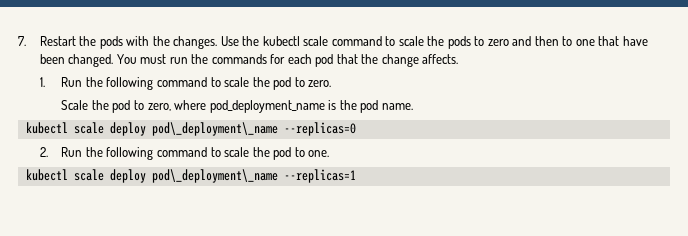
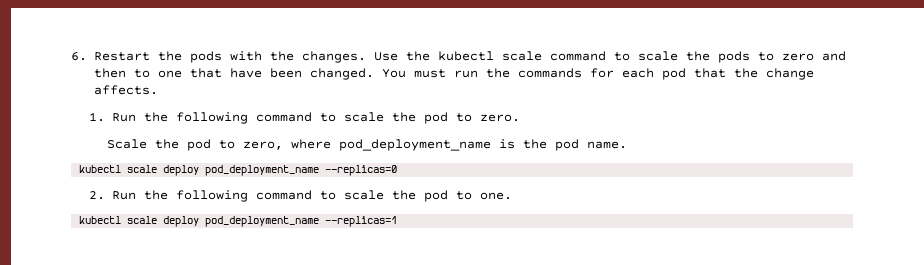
- 7. Restart the pods with the changes.
+ 6. Restart the pods with the changes.
- kubectl scale deploy pod\_deployment\_name --replicas=0
+ kubectl scale deploy pod_deployment_name --replicas=0
- kubectl scale deploy pod\_deployment\_name --replicas=1
+ kubectl scale deploy pod_deployment_name --replicas=1

